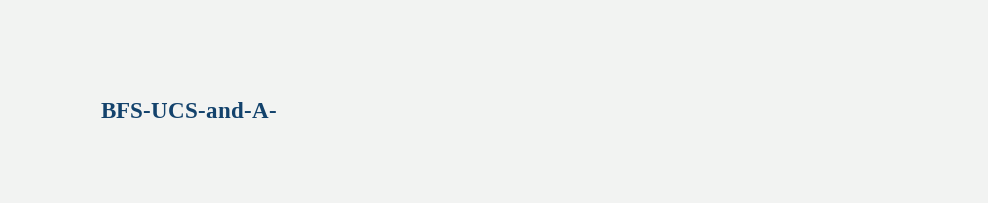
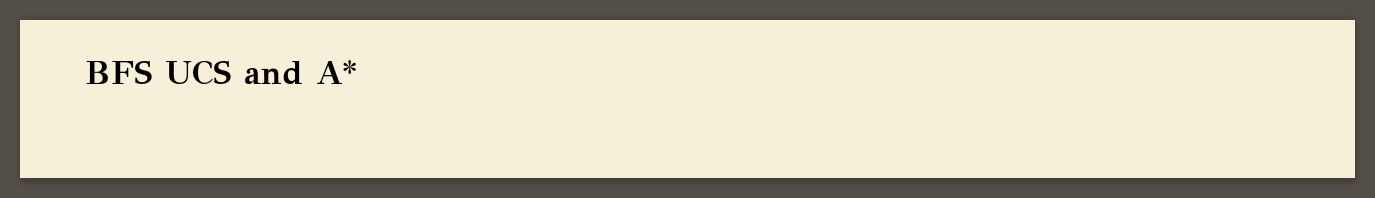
- BFS-UCS-and-A-
+ BFS UCS and A*

